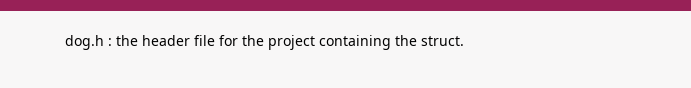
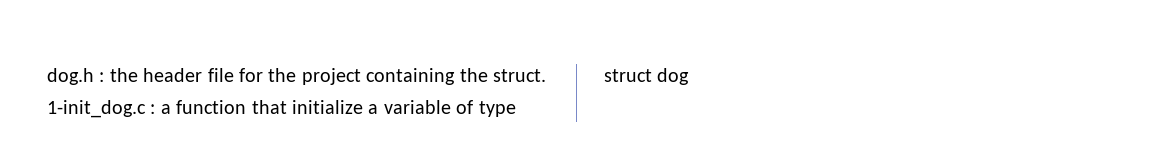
+ 1-init_dog.c : a function that initialize a variable of type struct dog

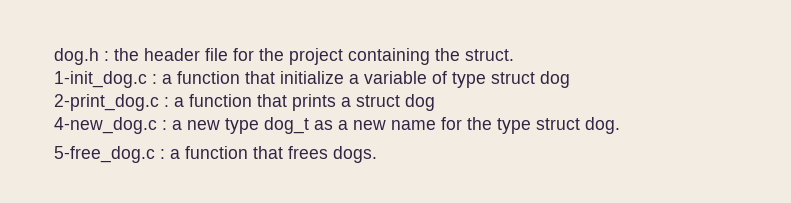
+ 2-print_dog.c : a function that prints a struct dog
+ 4-new_dog.c : a new type dog_t as a new name for the type struct dog.
+ 5-free_dog.c : a function that frees dogs.

